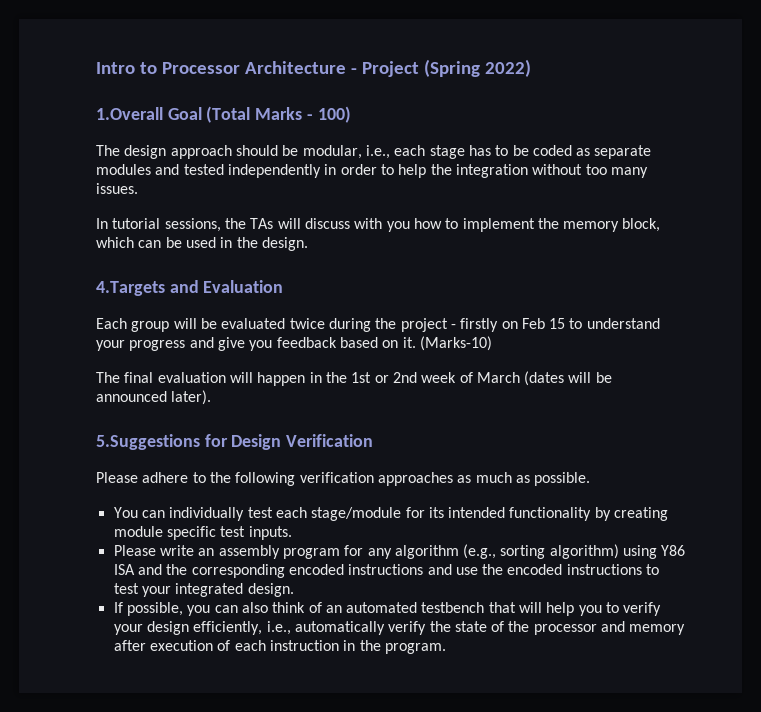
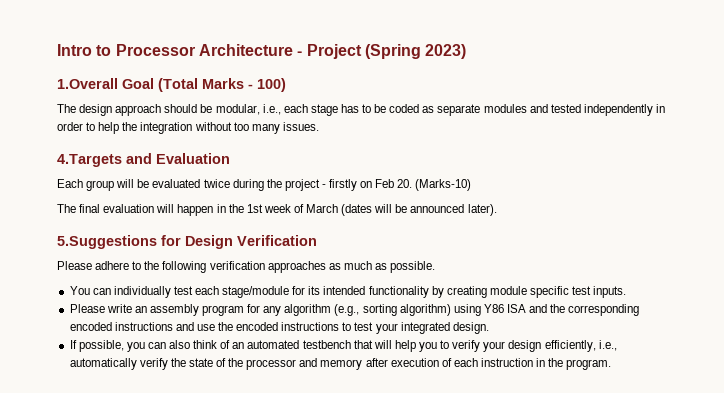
- Intro to Processor Architecture - Project (Spring 2022)
+ Intro to Processor Architecture - Project (Spring 2023)
- In tutorial sessions, the TAs will discuss with you how to implement the memory block, which can be used in the design.
- Each group will be evaluated twice during the project - firstly on Feb 15 to understand your progress and give you feedback based on it. (Marks-10)
+ Each group will be evaluated twice during the project - firstly on Feb 20. (Marks-10)
- The final evaluation will happen in the 1st or 2nd week of March (dates will be announced later).
+ The final evaluation will happen in the 1st week of March (dates will be announced later).

